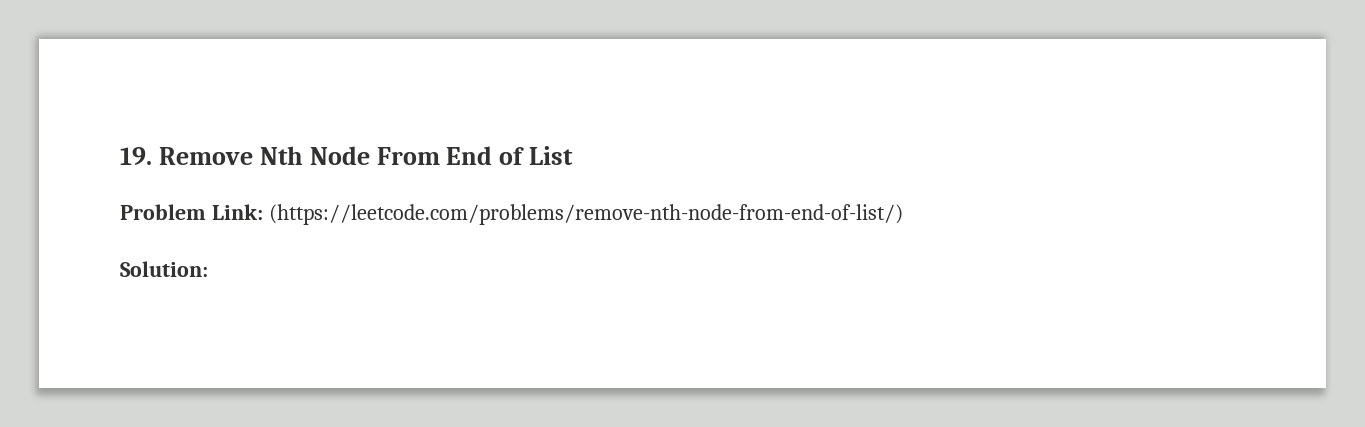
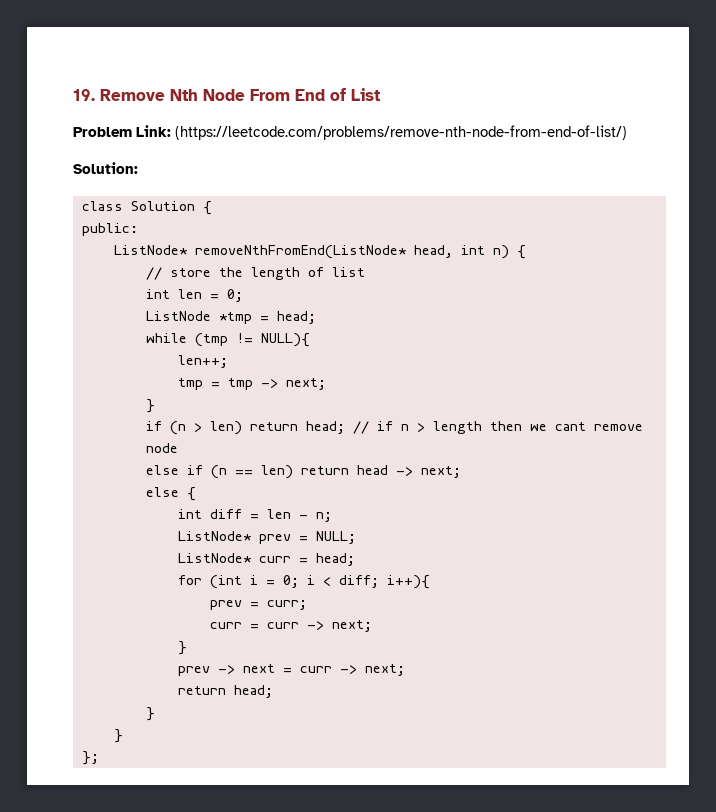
+ class Solution {
+ public:
+ ListNode* removeNthFromEnd(ListNode* head, int n) {
+ // store the length of list
+ int len = 0;
+ ListNode *tmp = head;
+ while (tmp != NULL){
+ len++;
+ tmp = tmp -> next;
+ }
+ if (n > len) return head; // if n > length then we cant remove node
+ else if (n == len) return head -> next;
+ else {
+ int diff = len - n;
+ ListNode* prev = NULL;
+ ListNode* curr = head;
+ for (int i = 0; i < diff; i++){
+ prev = curr;
+ curr = curr -> next;
+ }
+ prev -> next = curr -> next;
+ return head;
+ }
+ }
+ };

